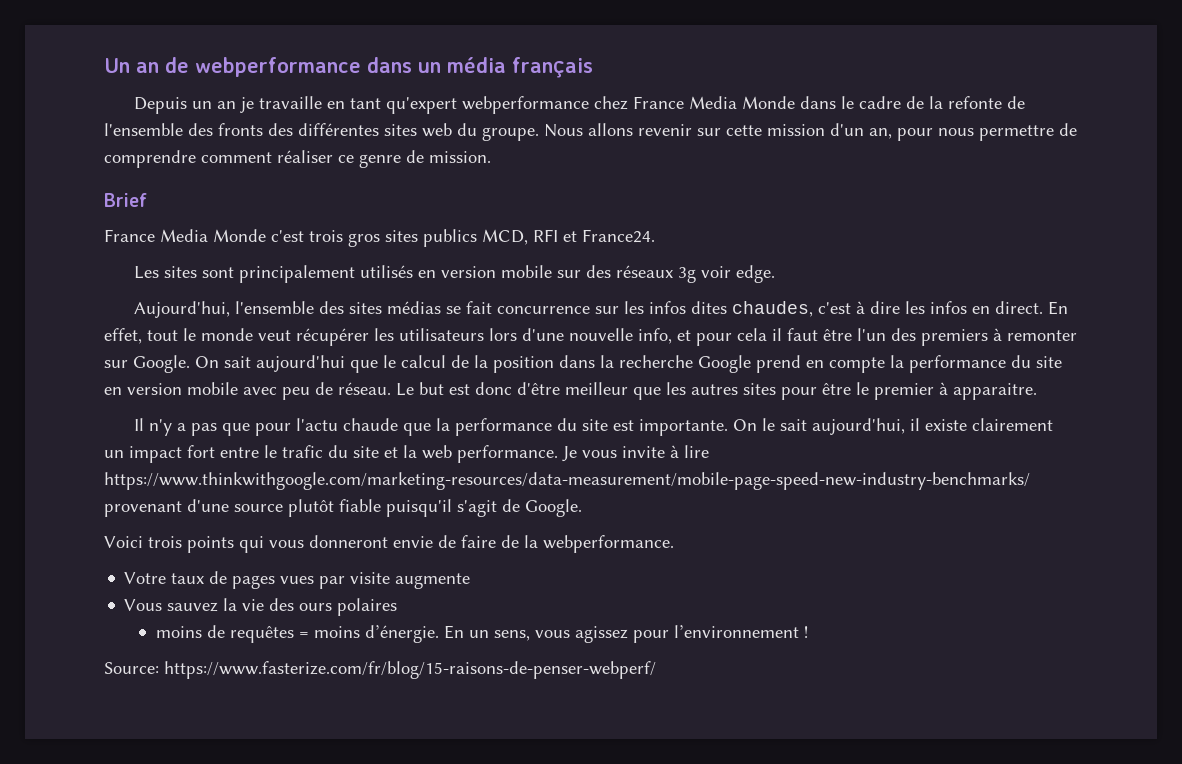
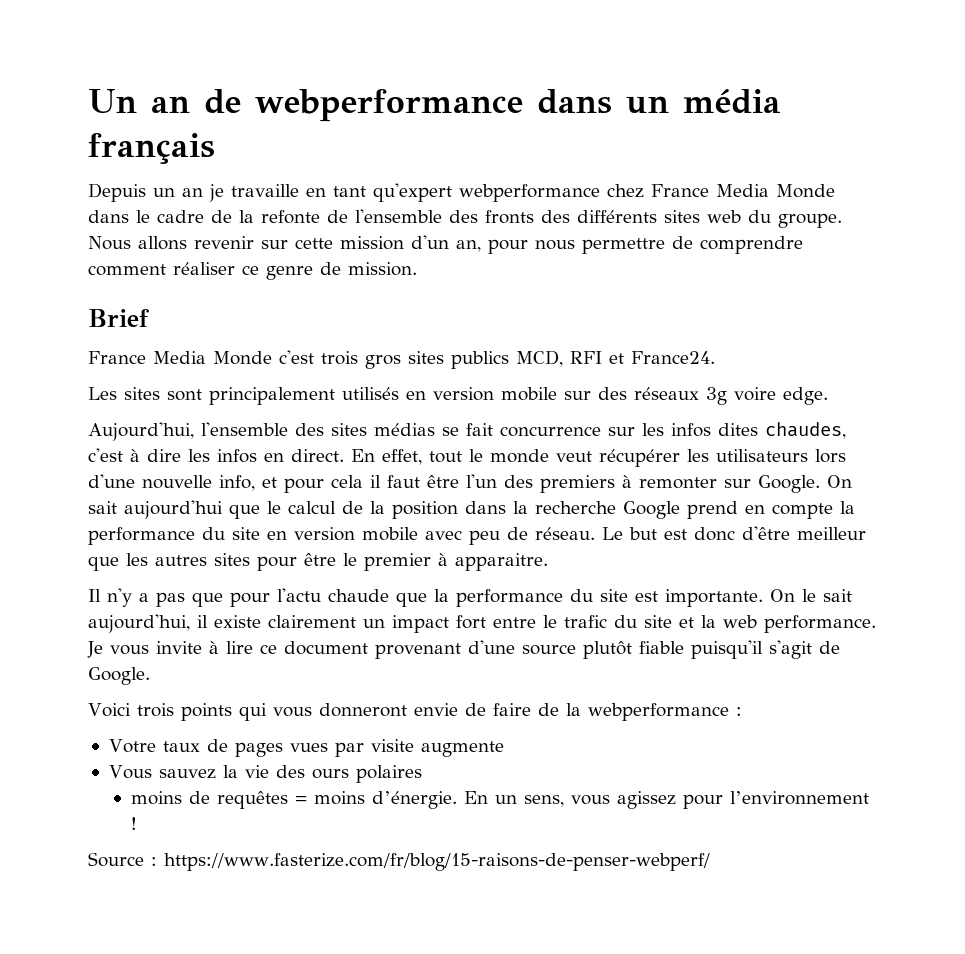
- Depuis un an je travaille en tant qu'expert webperformance chez France Media Monde dans le cadre de la refonte de l'ensemble des fronts des différentes sites web du groupe.
+ Depuis un an je travaille en tant qu'expert webperformance chez France Media Monde dans le cadre de la refonte de l'ensemble des fronts des différents sites web du groupe.
- Les sites sont principalement utilisés en version mobile sur des réseaux 3g voir edge.
+ Les sites sont principalement utilisés en version mobile sur des réseaux 3g voire edge.
- Je vous invite à lire https://www.thinkwithgoogle.com/marketing-resources/data-measurement/mobile-page-speed-new-industry-benchmarks/ provenant d'une source plutôt fiable puisqu'il s'agit de Google.
+ Je vous invite à lire ce document provenant d'une source plutôt fiable puisqu'il s'agit de Google.
- Voici trois points qui vous donneront envie de faire de la webperformance.
+ Voici trois points qui vous donneront envie de faire de la webperformance :
- Source: https://www.fasterize.com/fr/blog/15-raisons-de-penser-webperf/
+ Source : https://www.fasterize.com/fr/blog/15-raisons-de-penser-webperf/

